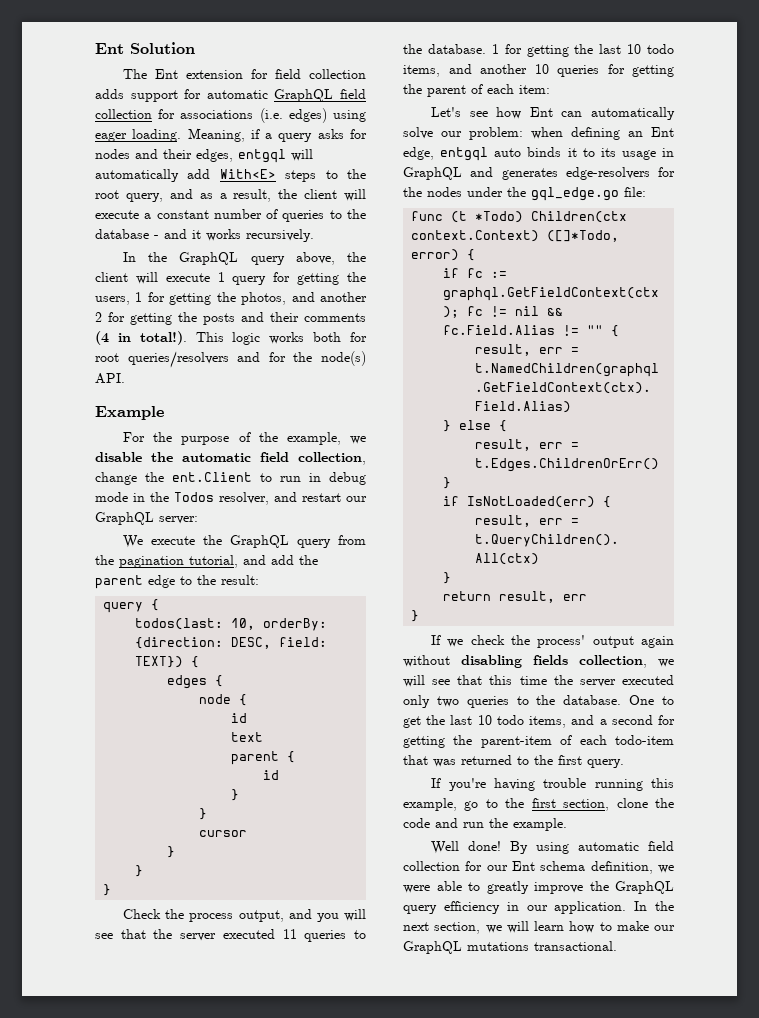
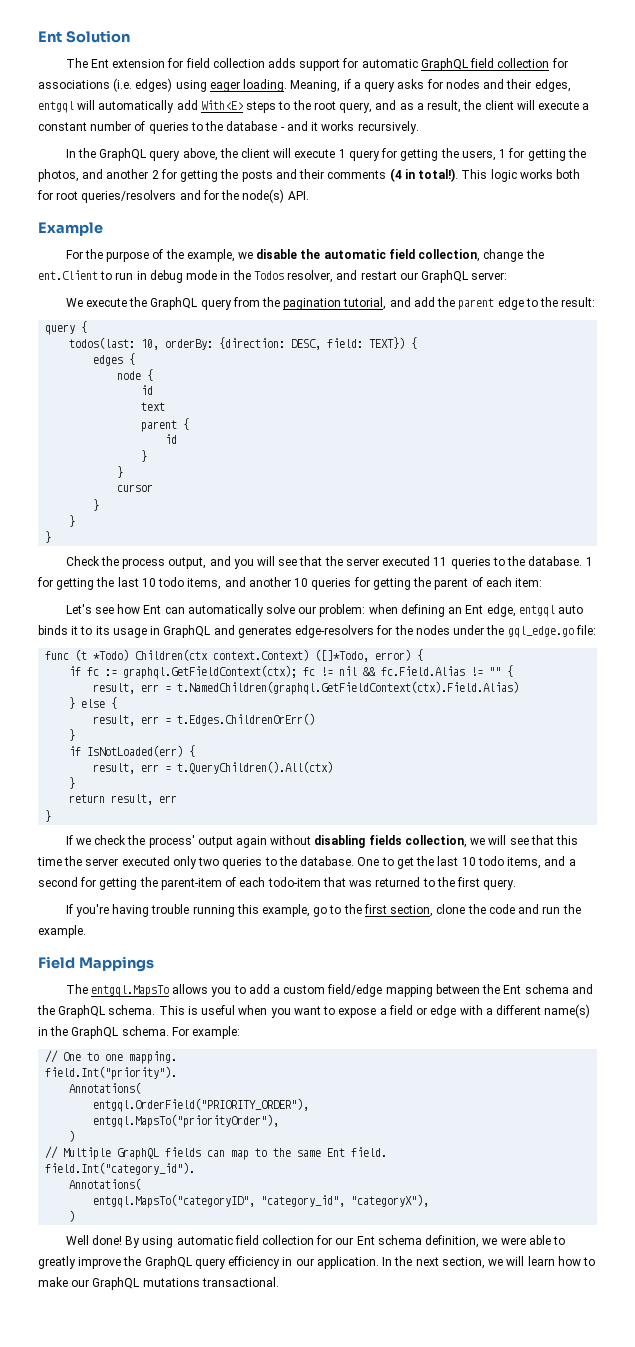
+ Field Mappings
+ The entgql.MapsTo allows you to add a custom field/edge mapping between the Ent schema and the GraphQL schema. This is useful when you want to expose a field or edge with a different name(s) in the GraphQL schema. For example:
+ // One to one mapping.
+ field.Int("priority").
+ Annotations(
+ entgql.OrderField("PRIORITY_ORDER"),
+ entgql.MapsTo("priorityOrder"),
+ )
+ // Multiple GraphQL fields can map to the same Ent field.
+ field.Int("category_id").
+ Annotations(
+ entgql.MapsTo("categoryID", "category_id", "categoryX"),
+ )

